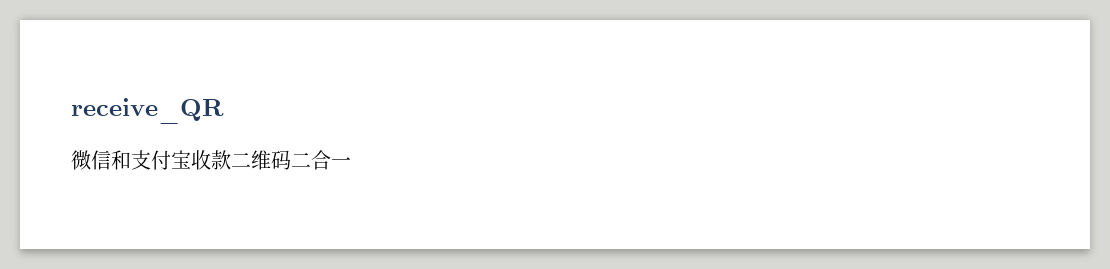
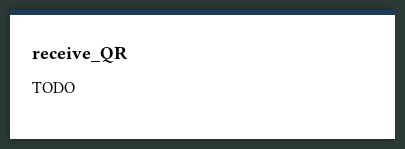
- 微信和支付宝收款二维码二合一
+ TODO

